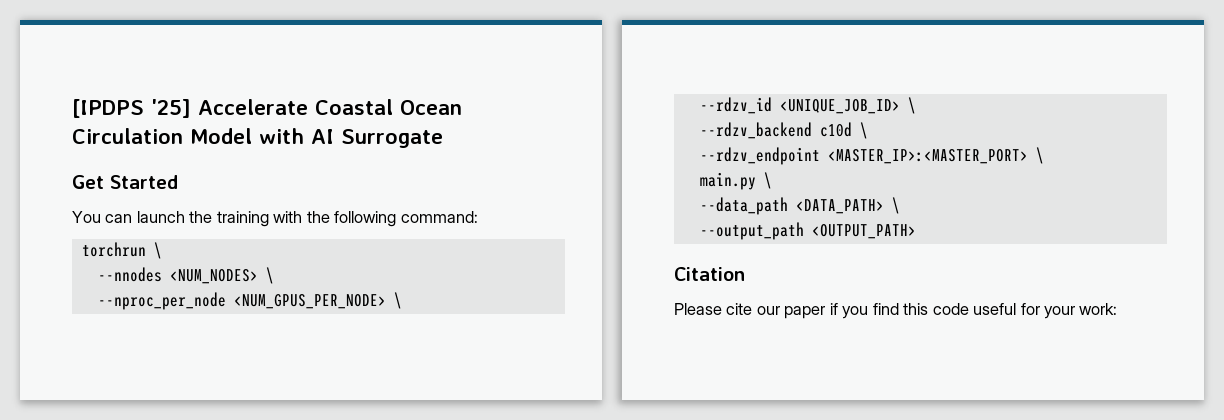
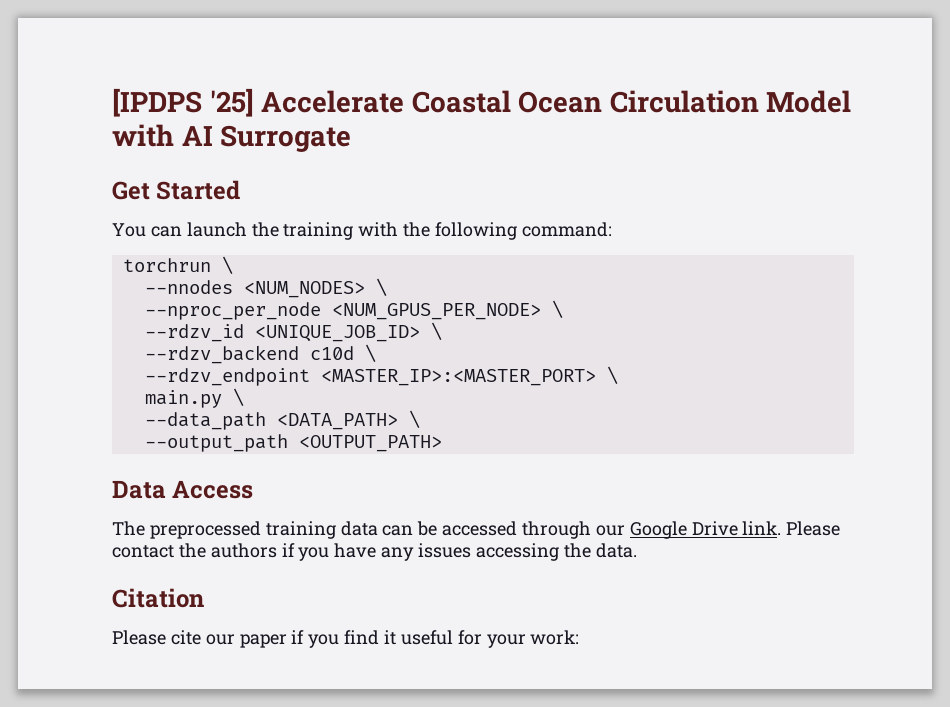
+ Data Access
+ The preprocessed training data can be accessed through our Google Drive link. Please contact the authors if you have any issues accessing the data.
- Please cite our paper if you find this code useful for your work:
+ Please cite our paper if you find it useful for your work:

